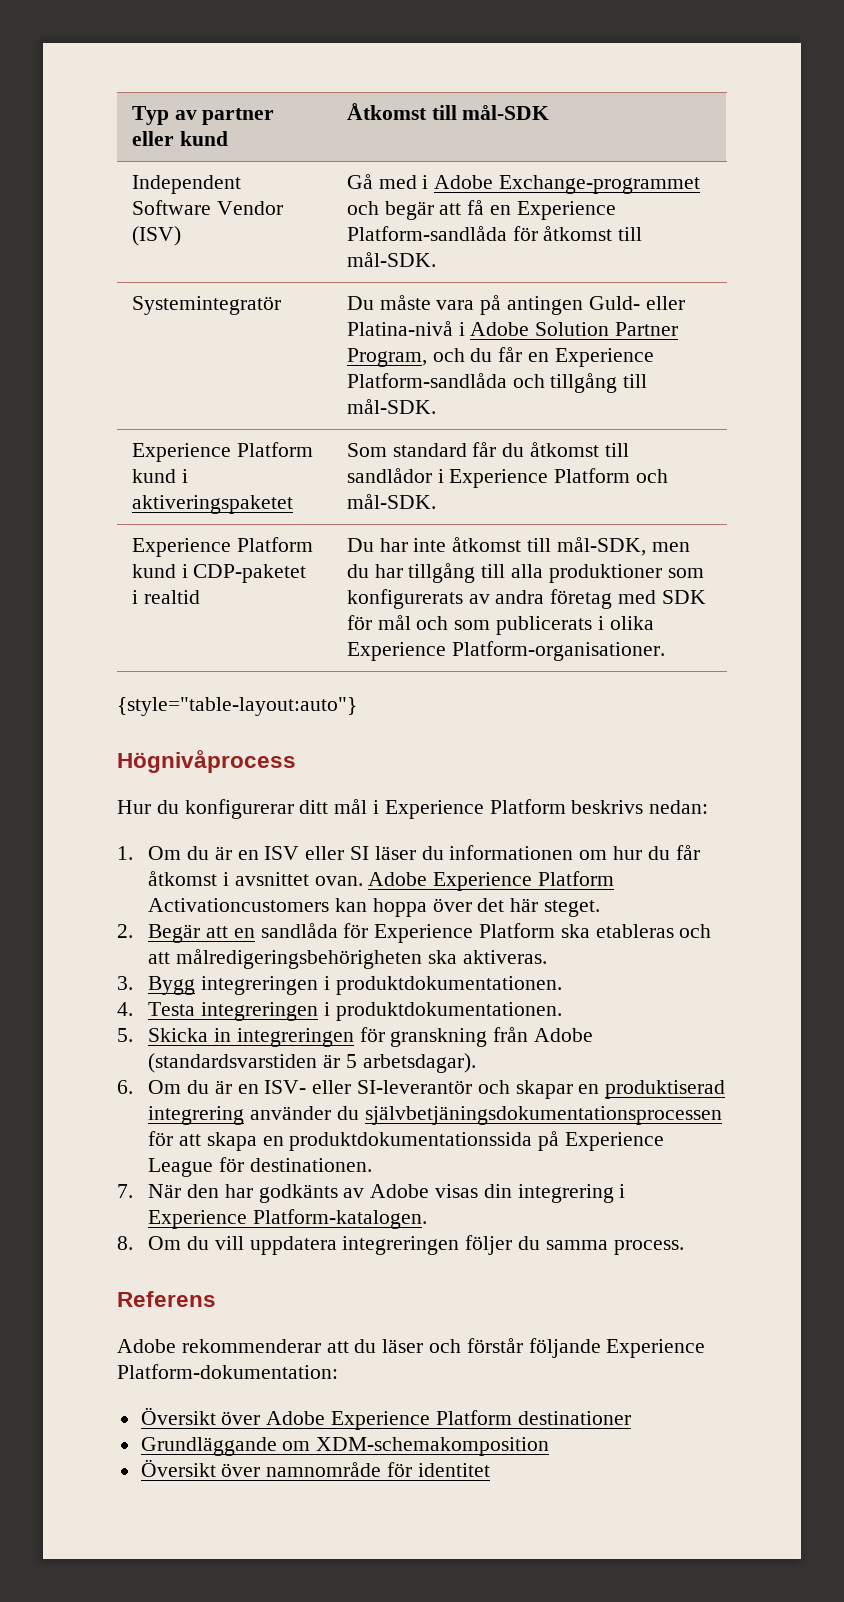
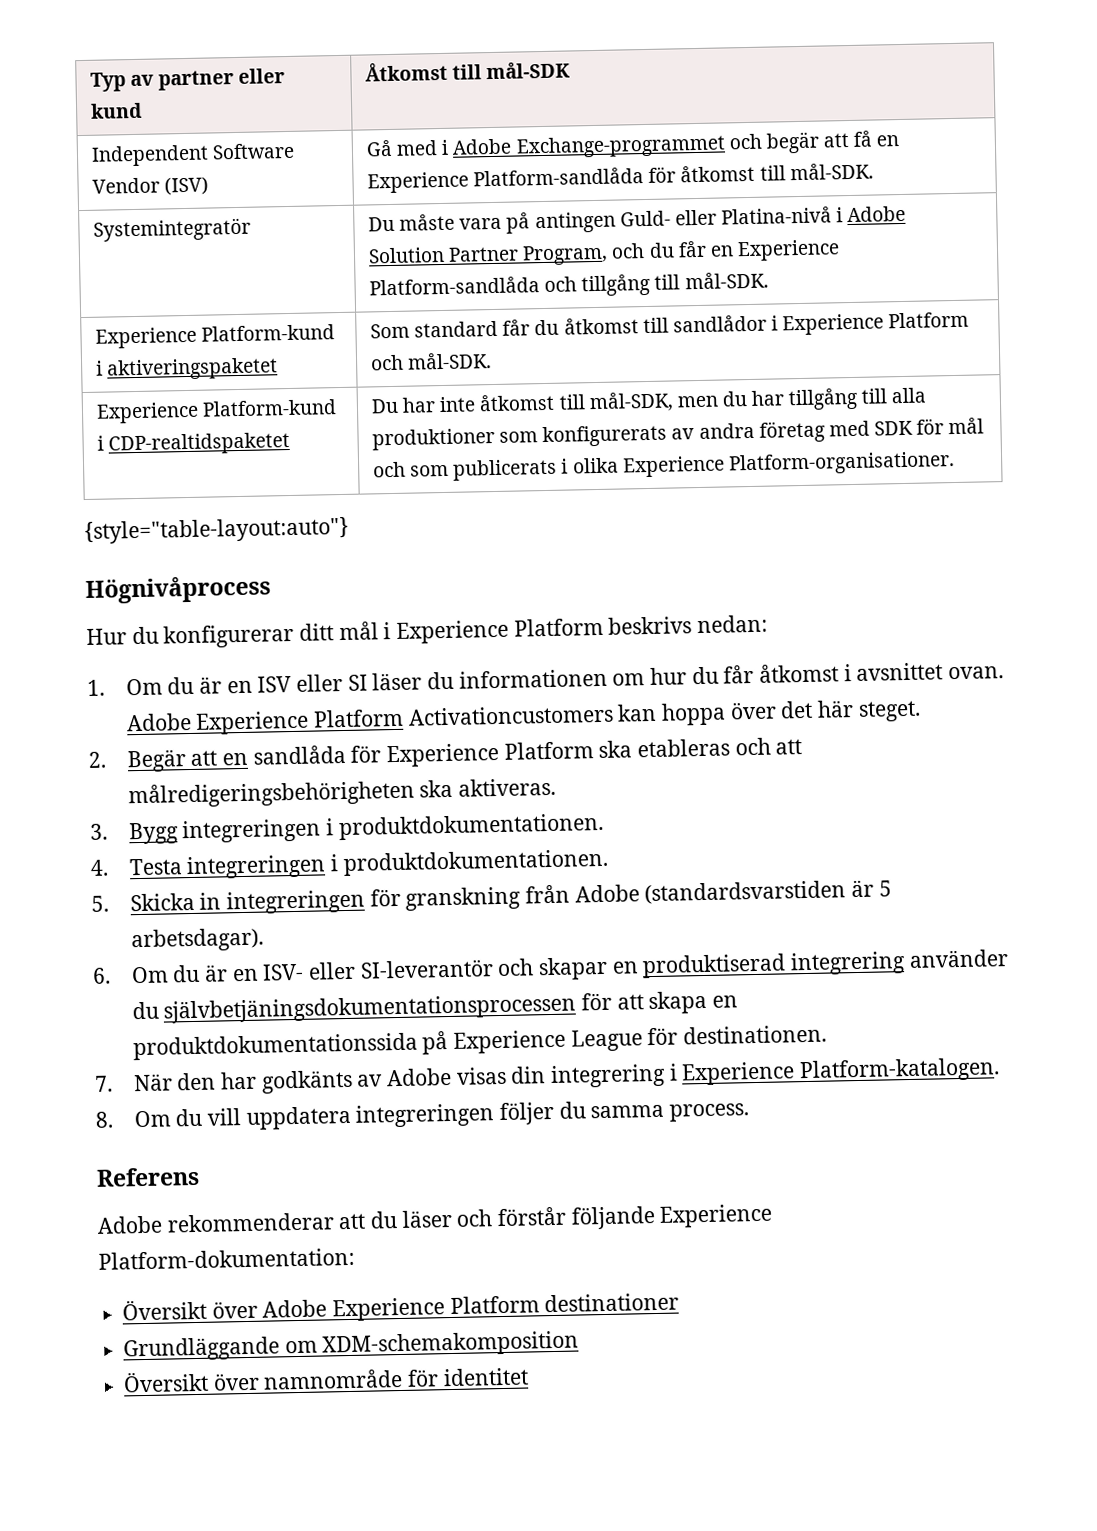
- Experience Platform kund i aktiveringspaketet | Som standard får du åtkomst till sandlådor i Experience Platform och mål-SDK.
+ Experience Platform-kund i aktiveringspaketet | Som standard får du åtkomst till sandlådor i Experience Platform och mål-SDK.
- Experience Platform kund i CDP-paketet i realtid | Du har inte åtkomst till mål-SDK, men du har tillgång till alla produktioner som konfigurerats av andra företag med SDK för mål och som publicerats i olika Experience Platform-organisationer.
+ Experience Platform-kund i CDP-realtidspaketet | Du har inte åtkomst till mål-SDK, men du har tillgång till alla produktioner som konfigurerats av andra företag med SDK för mål och som publicerats i olika Experience Platform-organisationer.

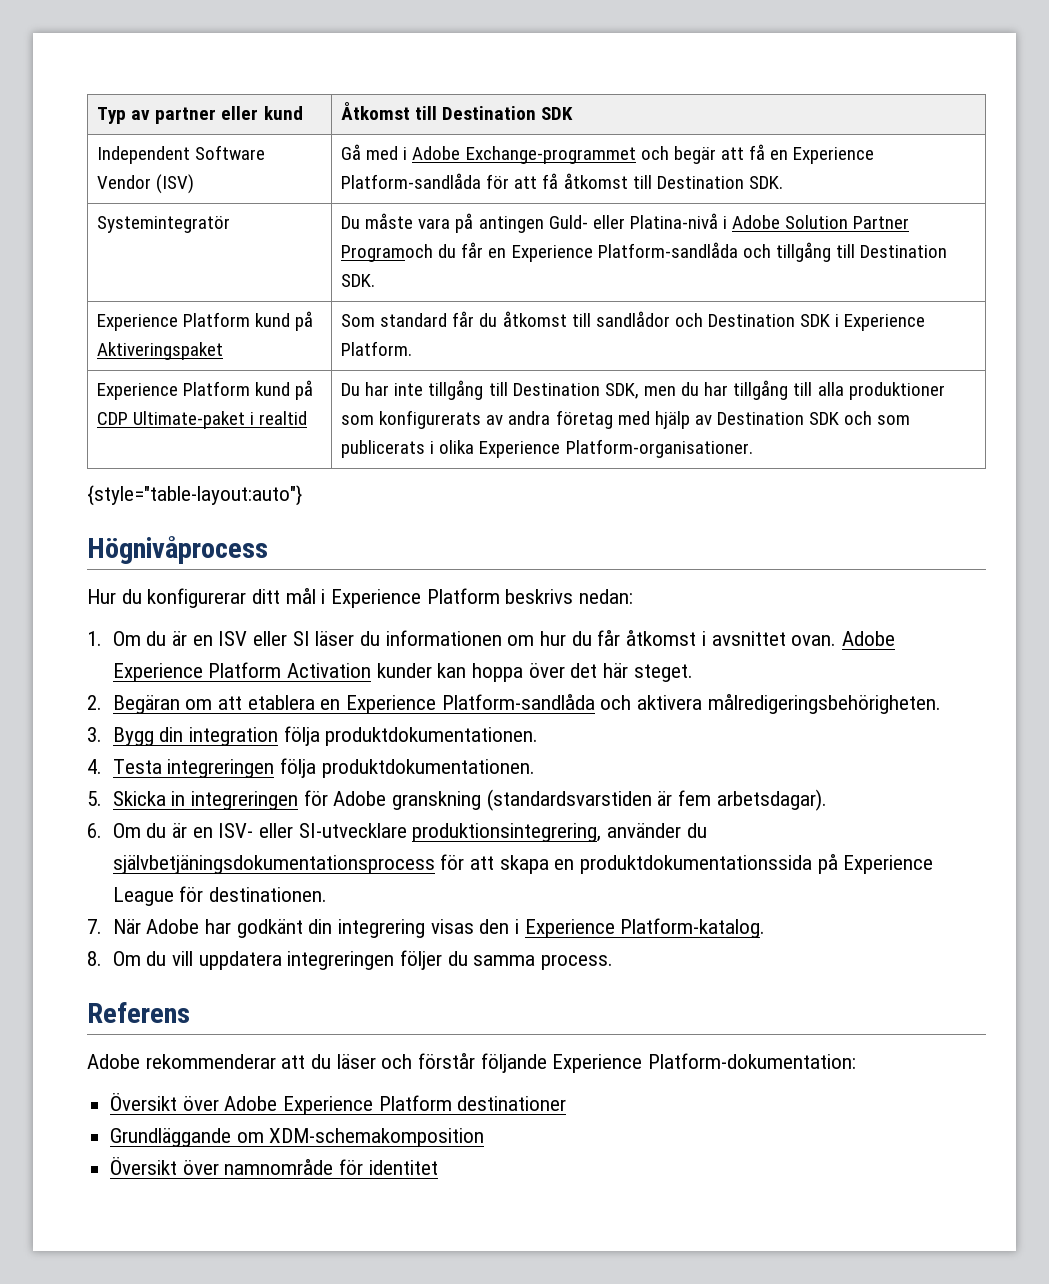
- Typ av partner eller kund | Åtkomst till mål-SDK
+ Typ av partner eller kund | Åtkomst till Destination SDK
- Independent Software Vendor (ISV) | Gå med i Adobe Exchange-programmet och begär att få en Experience Platform-sandlåda för åtkomst till mål-SDK.
+ Independent Software Vendor (ISV) | Gå med i Adobe Exchange-programmet och begär att få en Experience Platform-sandlåda för att få åtkomst till Destination SDK.
- Systemintegratör | Du måste vara på antingen Guld- eller Platina-nivå i Adobe Solution Partner Program, och du får en Experience Platform-sandlåda och tillgång till mål-SDK.
- Experience Platform-kund i aktiveringspaketet | Som standard får du åtkomst till sandlådor i Experience Platform och mål-SDK.
- Experience Platform-kund i CDP-realtidspaketet | Du har inte åtkomst till mål-SDK, men du har tillgång till alla produktioner som konfigurerats av andra företag med SDK för mål och som publicerats i olika Experience Platform-organisationer.
+ Systemintegratör | Du måste vara på antingen Guld- eller Platina-nivå i Adobe Solution Partner Programoch du får en Experience Platform-sandlåda och tillgång till Destination SDK.
+ Experience Platform kund på Aktiveringspaket | Som standard får du åtkomst till sandlådor och Destination SDK i Experience Platform.
+ Experience Platform kund på CDP Ultimate-paket i realtid | Du har inte tillgång till Destination SDK, men du har tillgång till alla produktioner som konfigurerats av andra företag med hjälp av Destination SDK och som publicerats i olika Experience Platform-organisationer.
- Adobe Experience Platform Activationcustomers kan hoppa över det här steget.
+ Adobe Experience Platform Activation kunder kan hoppa över det här steget.
- 2. Begär att en sandlåda för Experience Platform ska etableras och att målredigeringsbehörigheten ska aktiveras.
+ 2. Begäran om att etablera en Experience Platform-sandlåda och aktivera målredigeringsbehörigheten.
- 3. Bygg integreringen i produktdokumentationen.
+ 3. Bygg din integration följa produktdokumentationen.
- 4. Testa integreringen i produktdokumentationen.
+ 4. Testa integreringen följa produktdokumentationen.
- 5. Skicka in integreringen för granskning från Adobe (standardsvarstiden är 5 arbetsdagar).
+ 5. Skicka in integreringen för Adobe granskning (standardsvarstiden är fem arbetsdagar).
- 6. Om du är en ISV- eller SI-leverantör och skapar en produktiserad integrering använder du självbetjäningsdokumentationsprocessen för att skapa en produktdokumentationssida på Experience League för destinationen.
+ 6. Om du är en ISV- eller SI-utvecklare produktionsintegrering, använder du självbetjäningsdokumentationsprocess för att skapa en produktdokumentationssida på Experience League för destinationen.
- 7. När den har godkänts av Adobe visas din integrering i Experience Platform-katalogen.
+ 7. När Adobe har godkänt din integrering visas den i Experience Platform-katalog.

